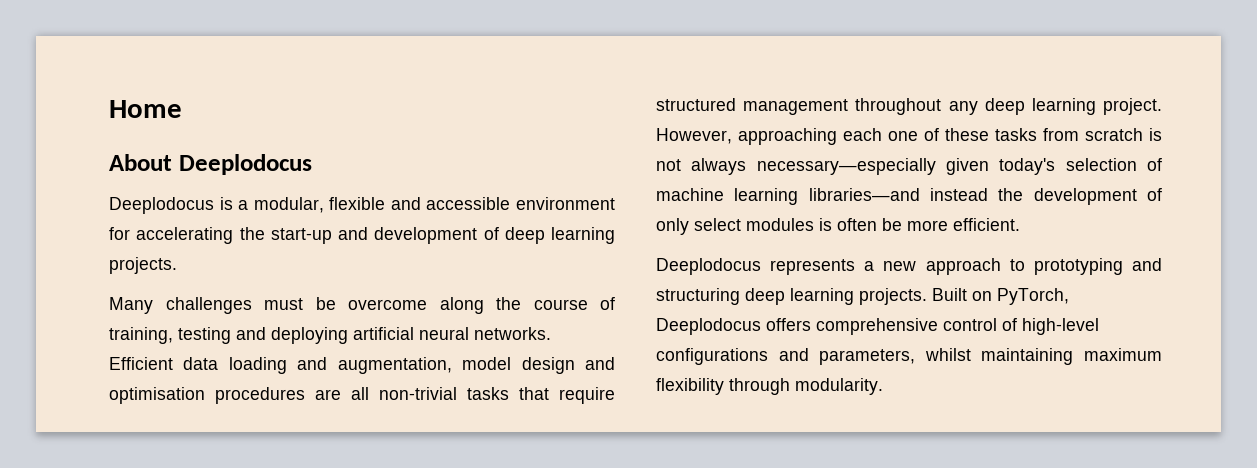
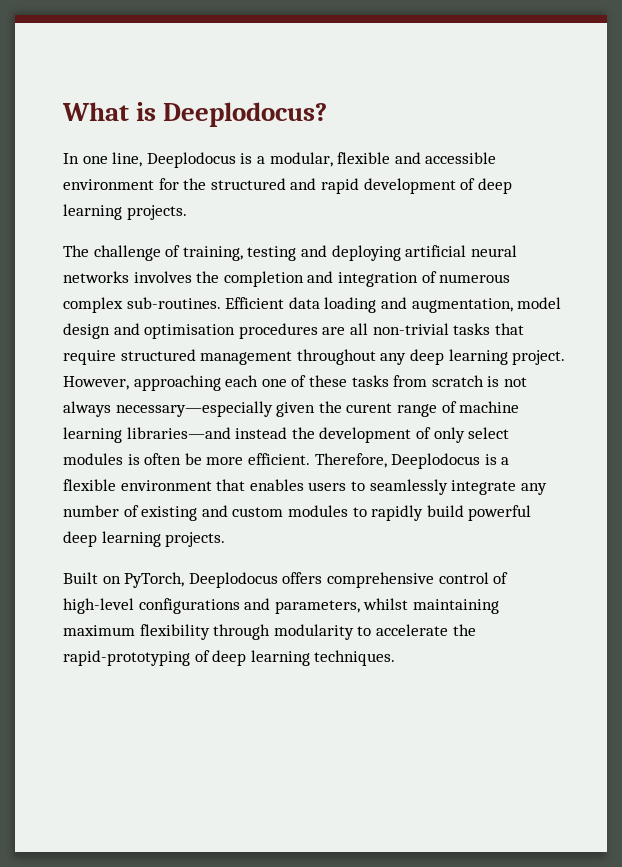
- Home
- About Deeplodocus
- Deeplodocus is a modular, flexible and accessible environment for accelerating the start-up and development of deep learning projects.
+ What is Deeplodocus?
+ In one line, Deeplodocus is a modular, flexible and accessible environment for the structured and rapid development of deep learning projects.
- Many challenges must be overcome along the course of training, testing and deploying artificial neural networks.
+ The challenge of training, testing and deploying artificial neural networks involves the completion and integration of numerous complex sub-routines.
- However, approaching each one of these tasks from scratch is not always necessary—especially given today's selection of machine learning libraries—and instead the development of only select modules is often be more efficient.
- Deeplodocus represents a new approach to prototyping and structuring deep learning projects. Built on PyTorch, Deeplodocus offers comprehensive control of high-level configurations and parameters, whilst maintaining maximum flexibility through modularity.
+ However, approaching each one of these tasks from scratch is not always necessary—especially given the curent range of machine learning libraries—and instead the development of only select modules is often be more efficient. Therefore, Deeplodocus is a flexible environment that enables users to seamlessly integrate any number of existing and custom modules to rapidly build powerful deep learning projects.
+ Built on PyTorch, Deeplodocus offers comprehensive control of high-level configurations and parameters, whilst maintaining maximum flexibility through modularity to accelerate the rapid-prototyping of deep learning techniques.

